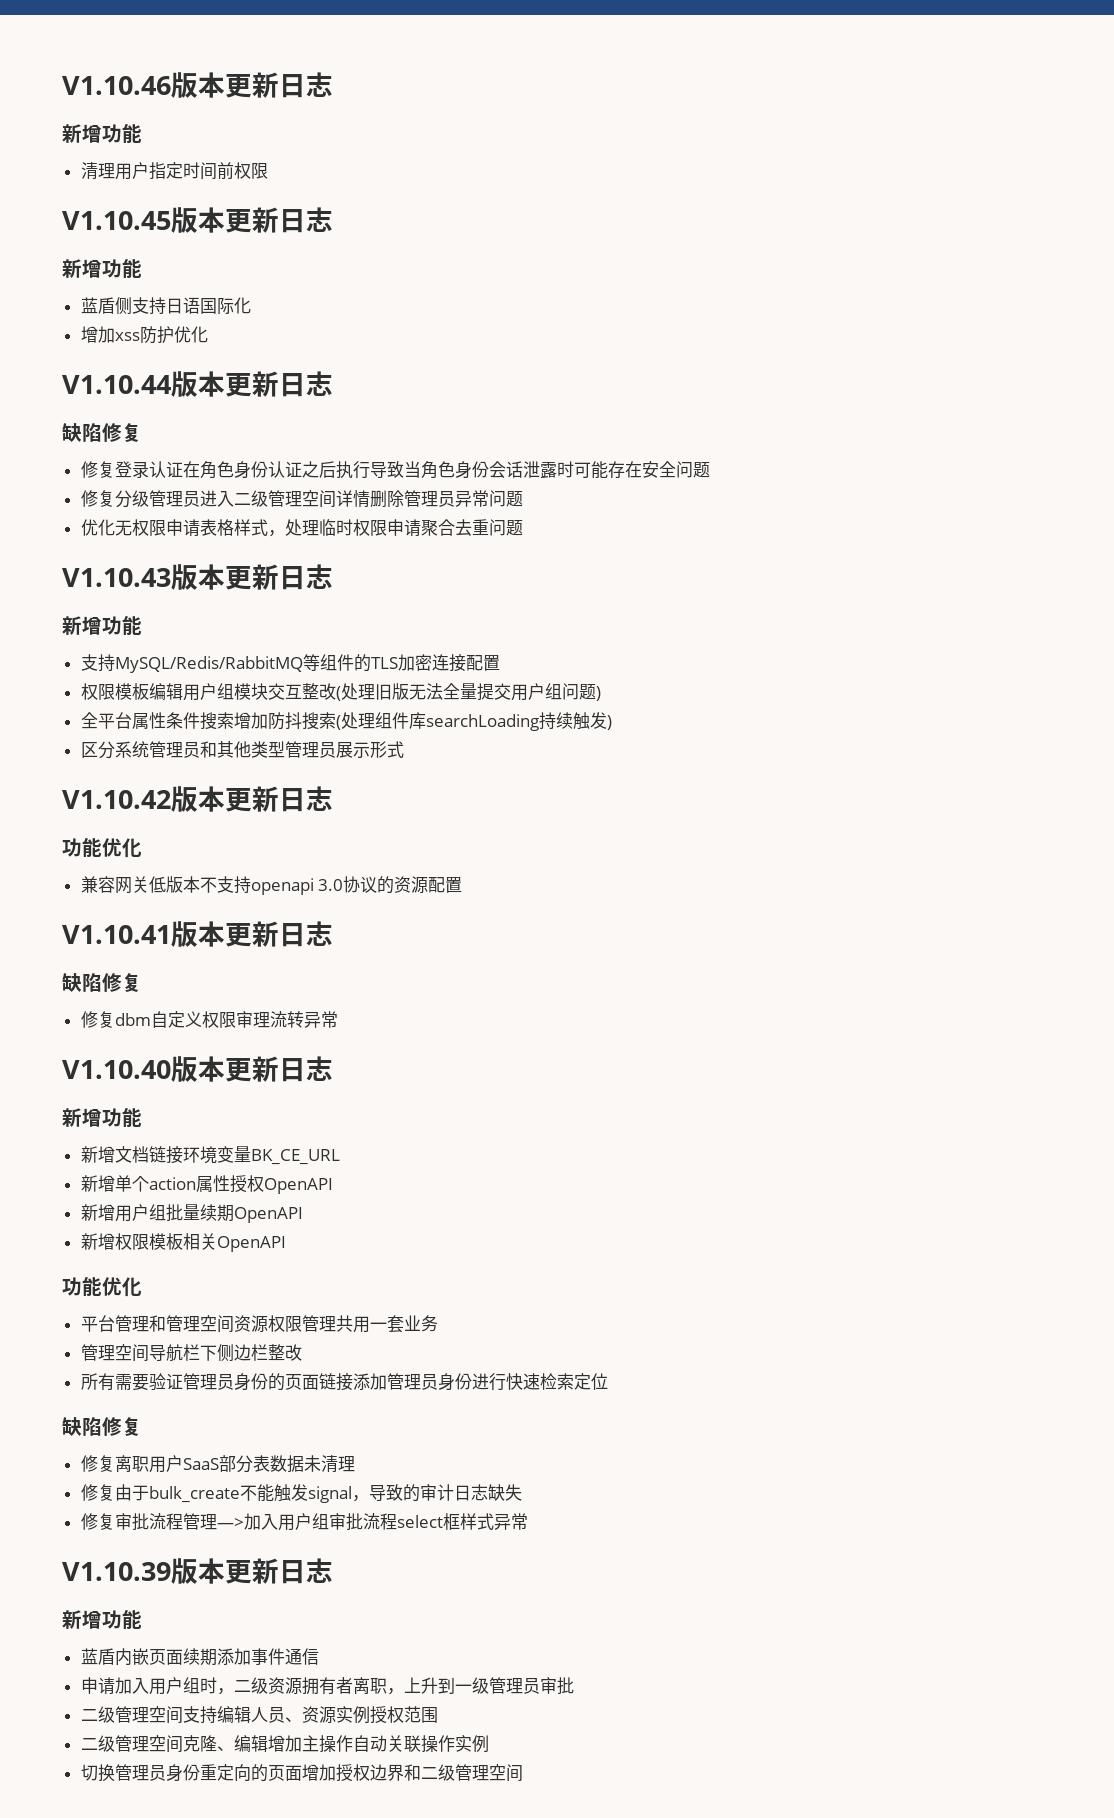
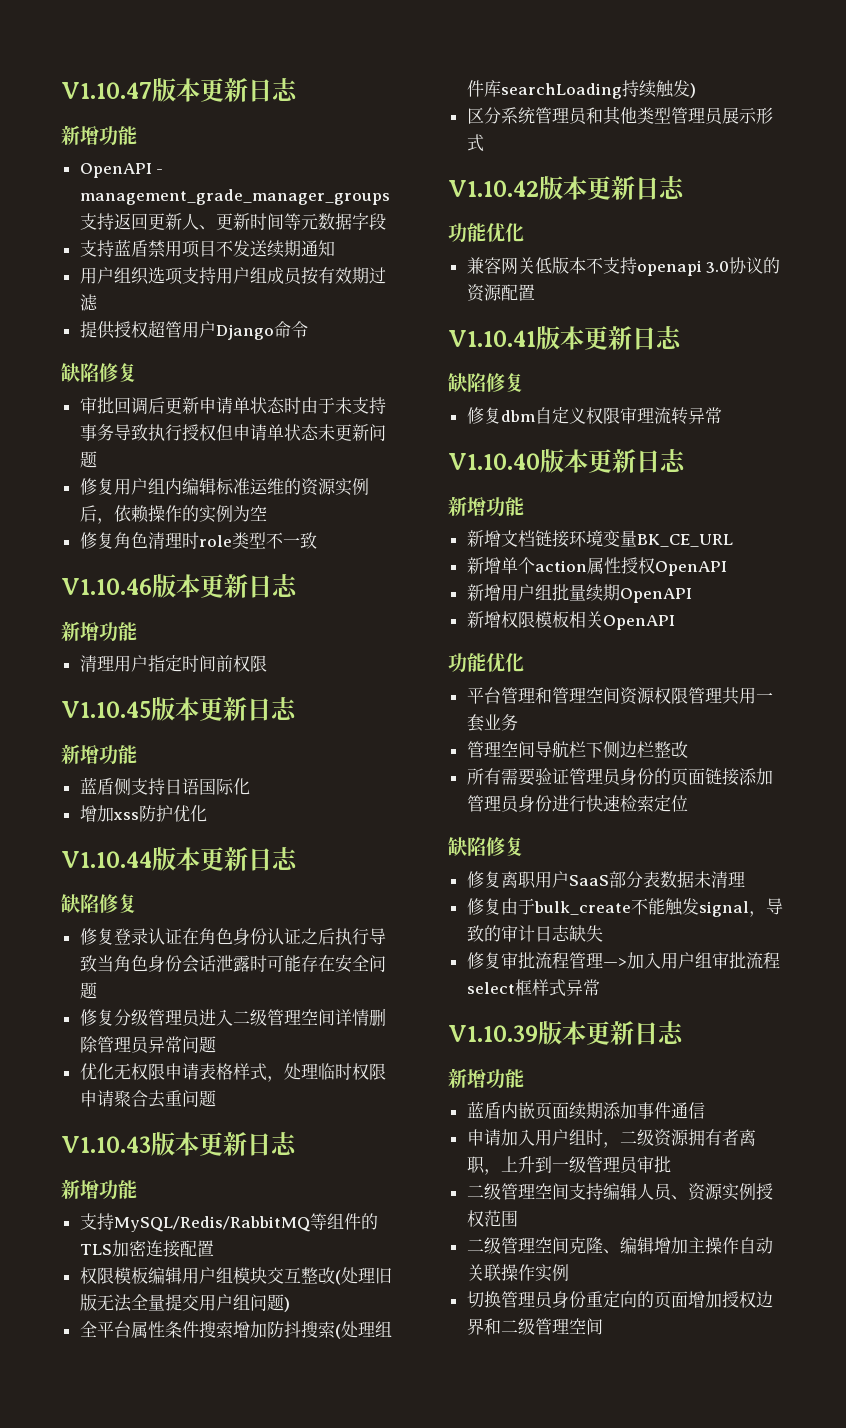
+ V1.10.47版本更新日志
+ 新增功能
+ OpenAPI - management_grade_manager_groups支持返回更新人、更新时间等元数据字段
+ 支持蓝盾禁用项目不发送续期通知
+ 用户组织选项支持用户组成员按有效期过滤
+ 提供授权超管用户Django命令
+ 缺陷修复
+ 审批回调后更新申请单状态时由于未支持事务导致执行授权但申请单状态未更新问题
+ 修复用户组内编辑标准运维的资源实例后，依赖操作的实例为空
+ 修复角色清理时role类型不一致

